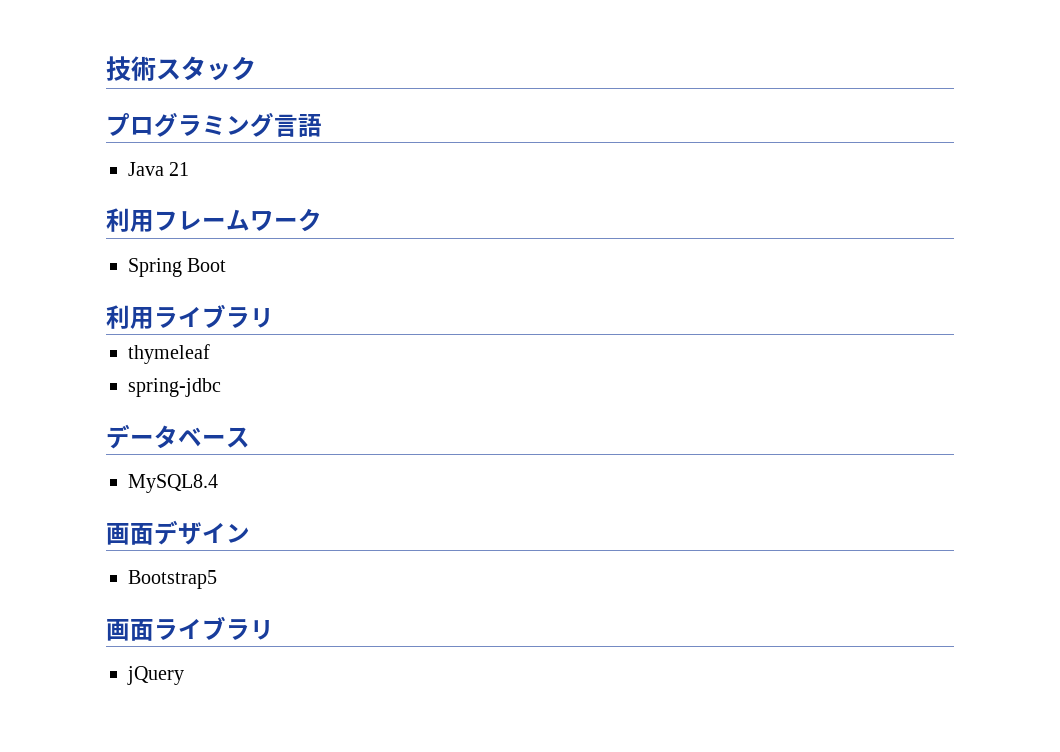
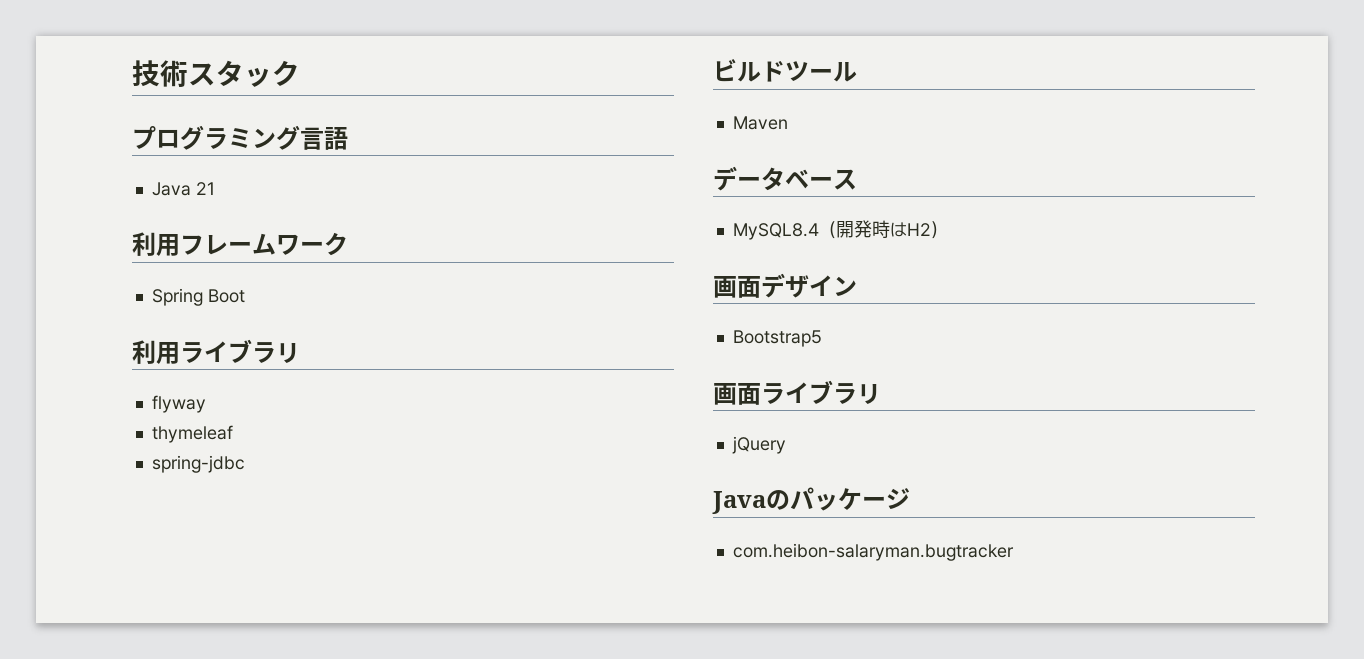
+ flyway
+ ビルドツール
+ Maven
- MySQL8.4
+ MySQL8.4（開発時はH2）
+ Javaのパッケージ
+ com.heibon-salaryman.bugtracker

